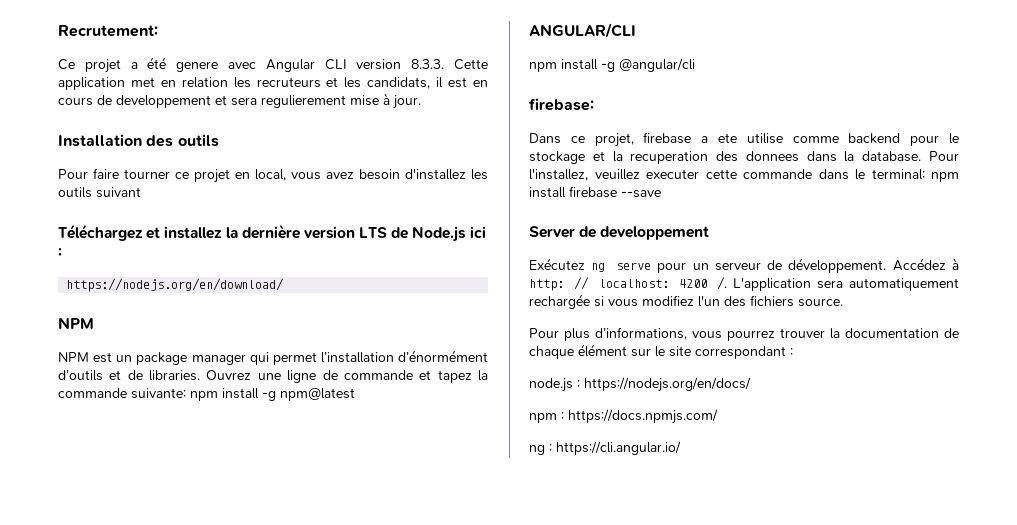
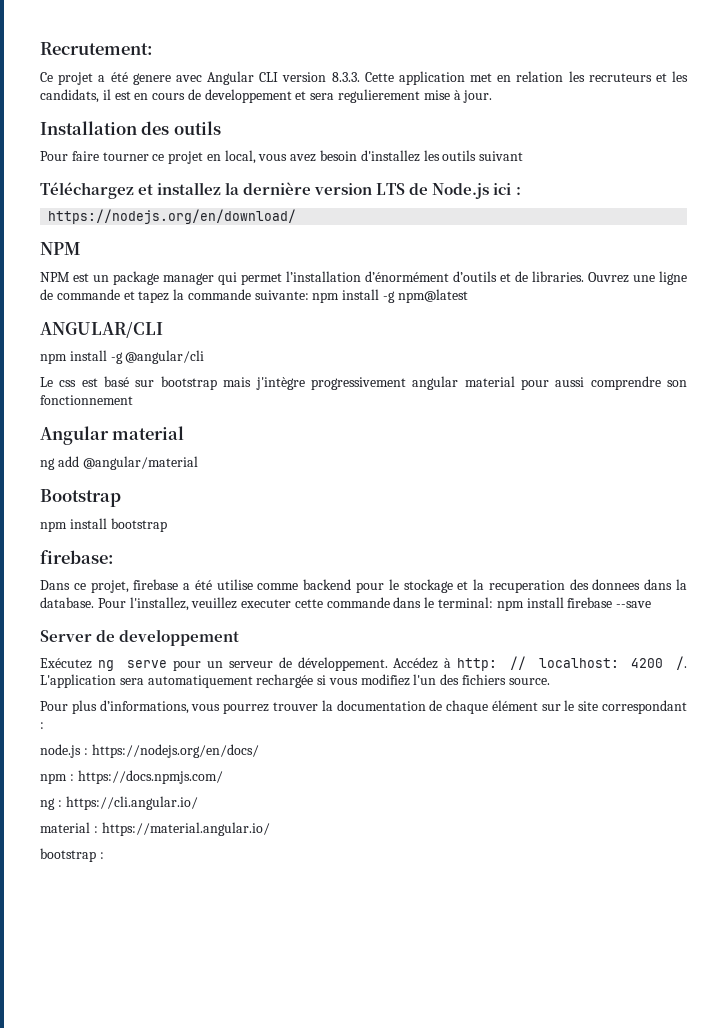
+ Le css est basé sur bootstrap mais j'intègre progressivement angular material pour aussi comprendre son fonctionnement
+ Angular material
+ ng add @angular/material
+ Bootstrap
+ npm install bootstrap
- Dans ce projet, firebase a ete utilise comme backend pour le stockage et la recuperation des donnees dans la database.
+ Dans ce projet, firebase a été utilise comme backend pour le stockage et la recuperation des donnees dans la database.
+ material : https://material.angular.io/
+ bootstrap :

